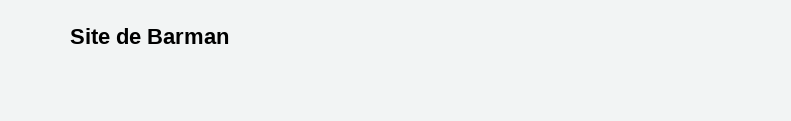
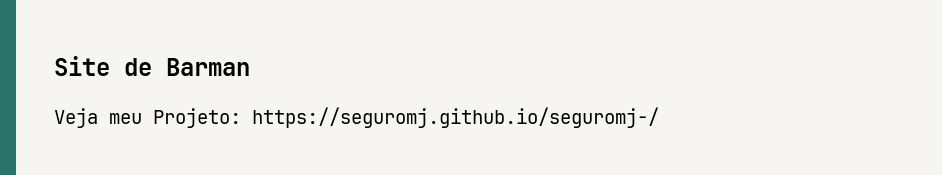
+ Veja meu Projeto: https://seguromj.github.io/seguromj-/

